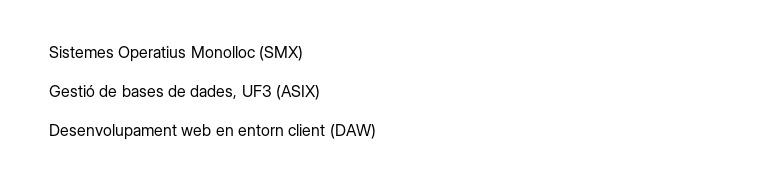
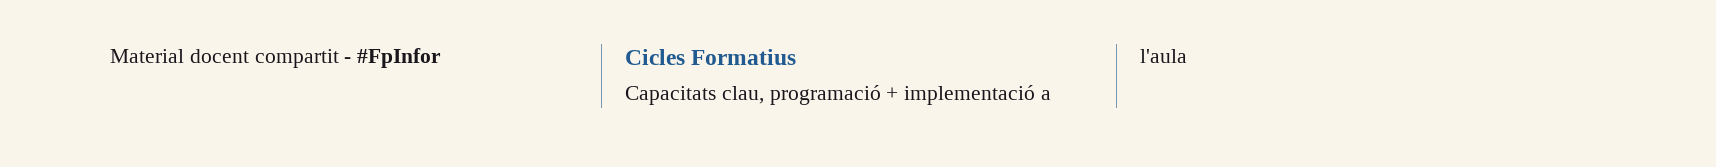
- Sistemes Operatius Monolloc (SMX)
- Gestió de bases de dades, UF3 (ASIX)
- Desenvolupament web en entorn client (DAW)
+ Material docent compartit - #FpInfor
+ Cicles Formatius
+ Capacitats clau, programació + implementació a l'aula

